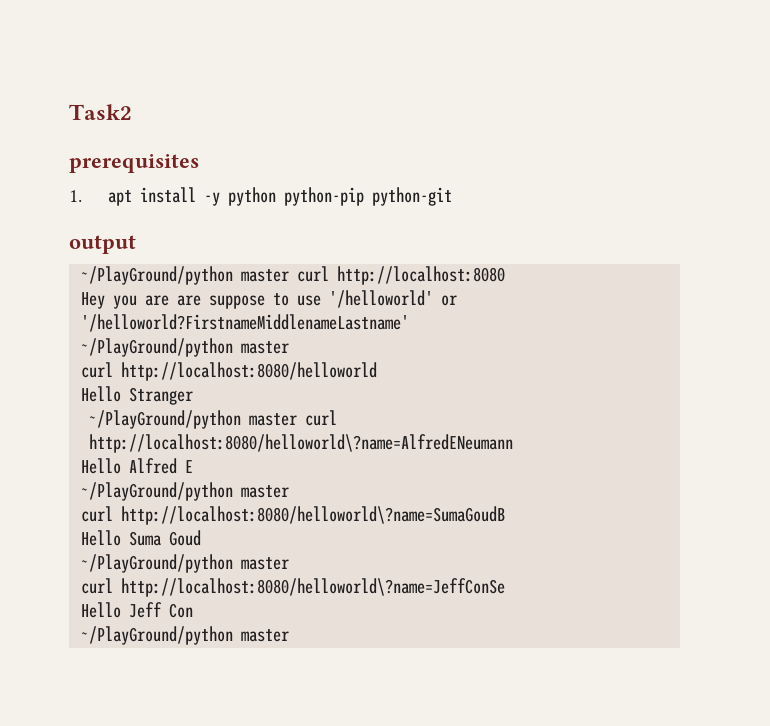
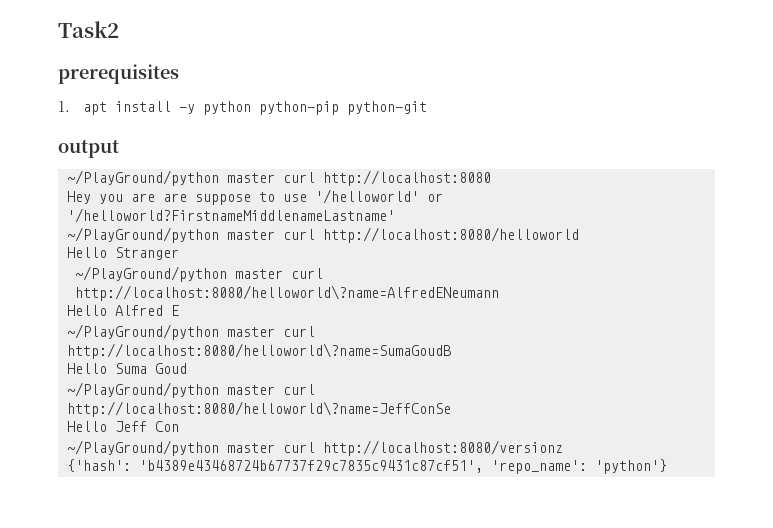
  Hey you are are suppose to use '/helloworld' or '/helloworld?FirstnameMiddlenameLastname'
- ~/PlayGround/python master
- curl http://localhost:8080/helloworld
+ ~/PlayGround/python master curl http://localhost:8080/helloworld
  Hello Alfred E
- ~/PlayGround/python master
- curl http://localhost:8080/helloworld\?name=SumaGoudB
+ ~/PlayGround/python master curl http://localhost:8080/helloworld\?name=SumaGoudB
  Hello Suma Goud
- ~/PlayGround/python master
- curl http://localhost:8080/helloworld\?name=JeffConSe
+ ~/PlayGround/python master curl http://localhost:8080/helloworld\?name=JeffConSe
  Hello Jeff Con
- ~/PlayGround/python master
+ ~/PlayGround/python master curl http://localhost:8080/versionz
+ {'hash': 'b4389e43468724b67737f29c7835c9431c87cf51', 'repo_name': 'python'}

